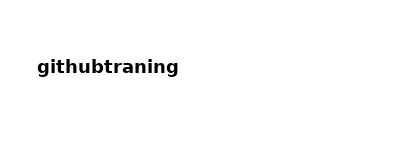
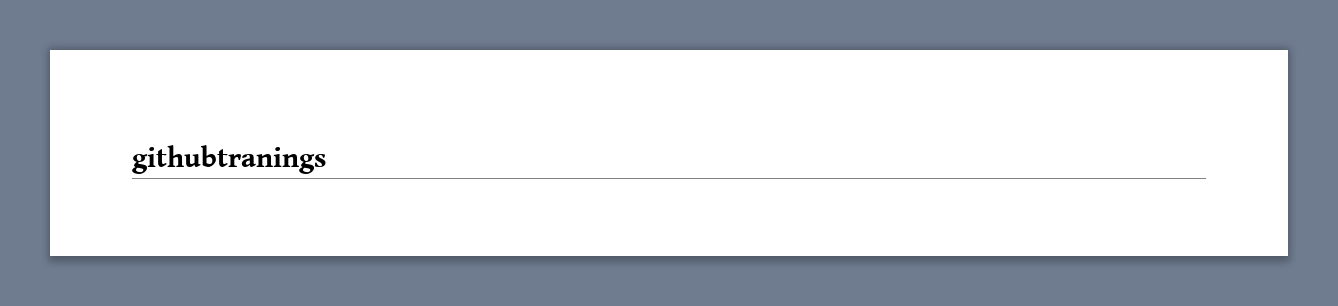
- githubtraning
+ githubtranings

